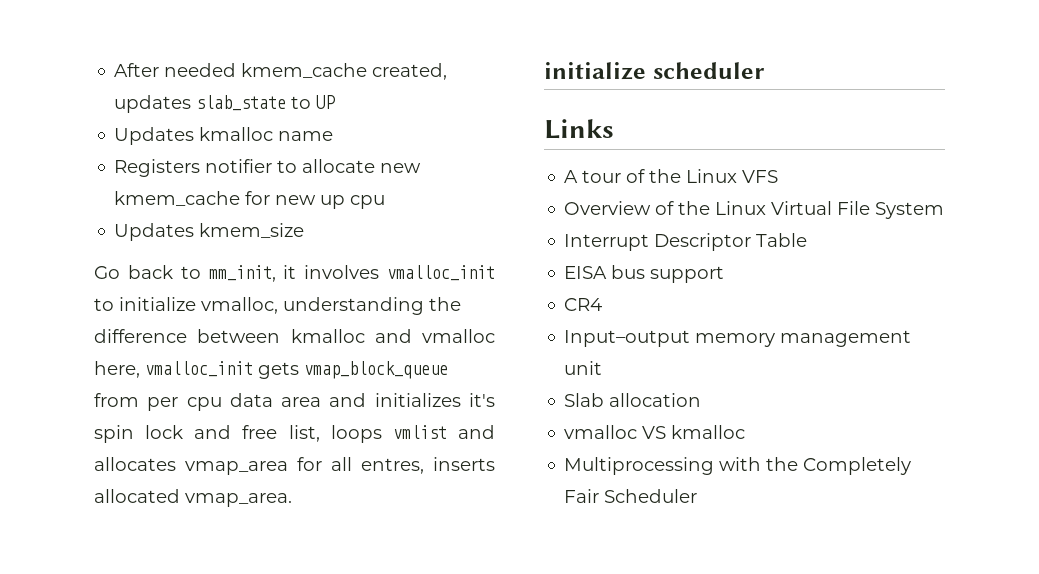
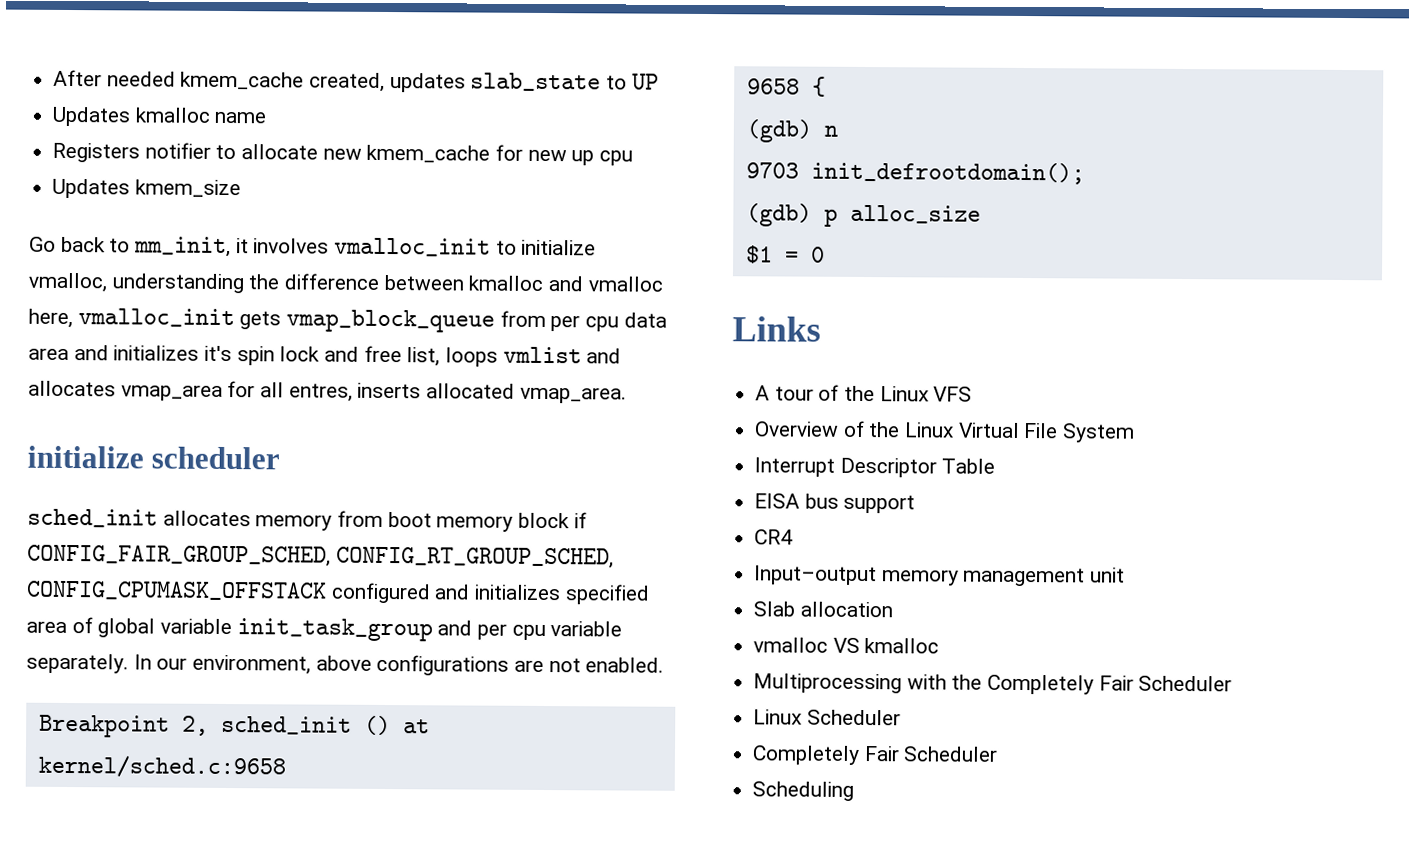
+ sched_init allocates memory from boot memory block if CONFIG_FAIR_GROUP_SCHED, CONFIG_RT_GROUP_SCHED, CONFIG_CPUMASK_OFFSTACK configured and initializes specified area of global variable init_task_group and per cpu variable separately. In our environment, above configurations are not enabled.
+ Breakpoint 2, sched_init () at kernel/sched.c:9658
+ 9658 {
+ (gdb) n
+ 9703 init_defrootdomain();
+ (gdb) p alloc_size
+ $1 = 0
+ Linux Scheduler
+ Completely Fair Scheduler
+ Scheduling

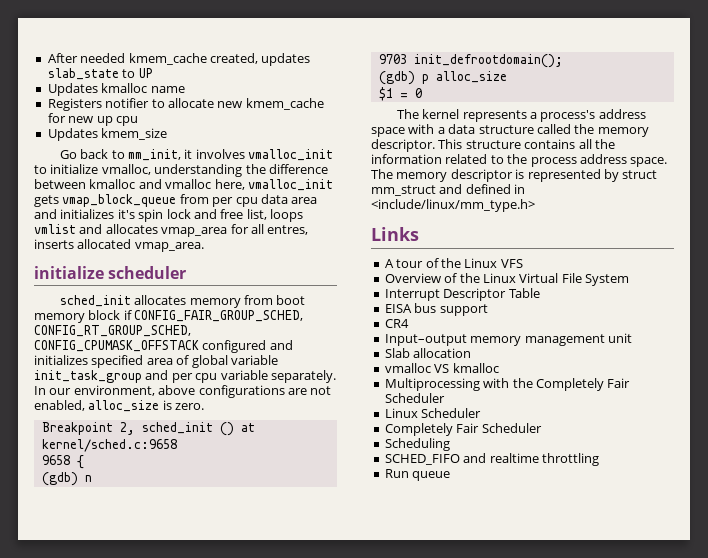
- In our environment, above configurations are not enabled.
+ In our environment, above configurations are not enabled, alloc_size is zero.
+ The kernel represents a process's address space with a data structure called the memory descriptor. This structure contains all the information related to the process address space. The memory descriptor is represented by struct mm_struct and defined in <include/linux/mm_type.h>
+ SCHED_FIFO and realtime throttling
+ Run queue

